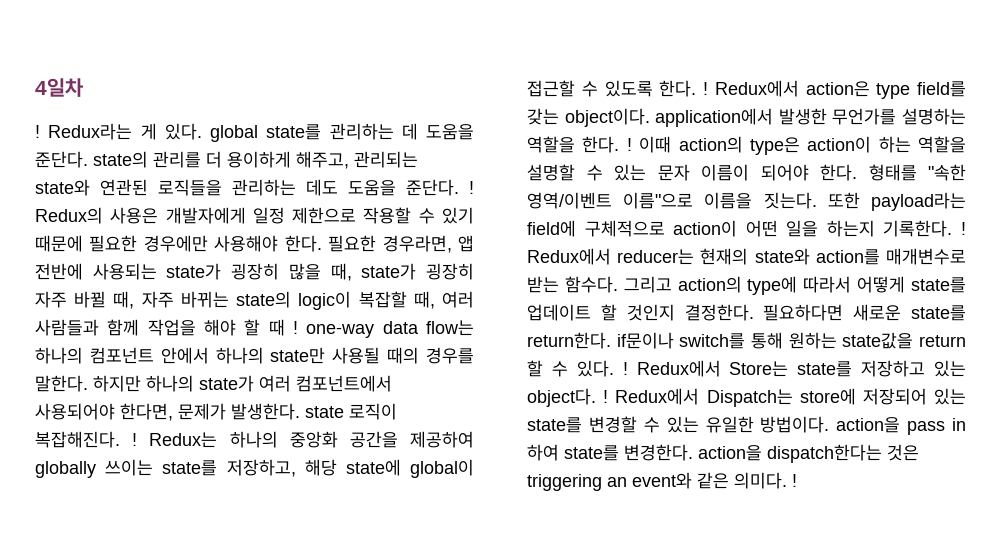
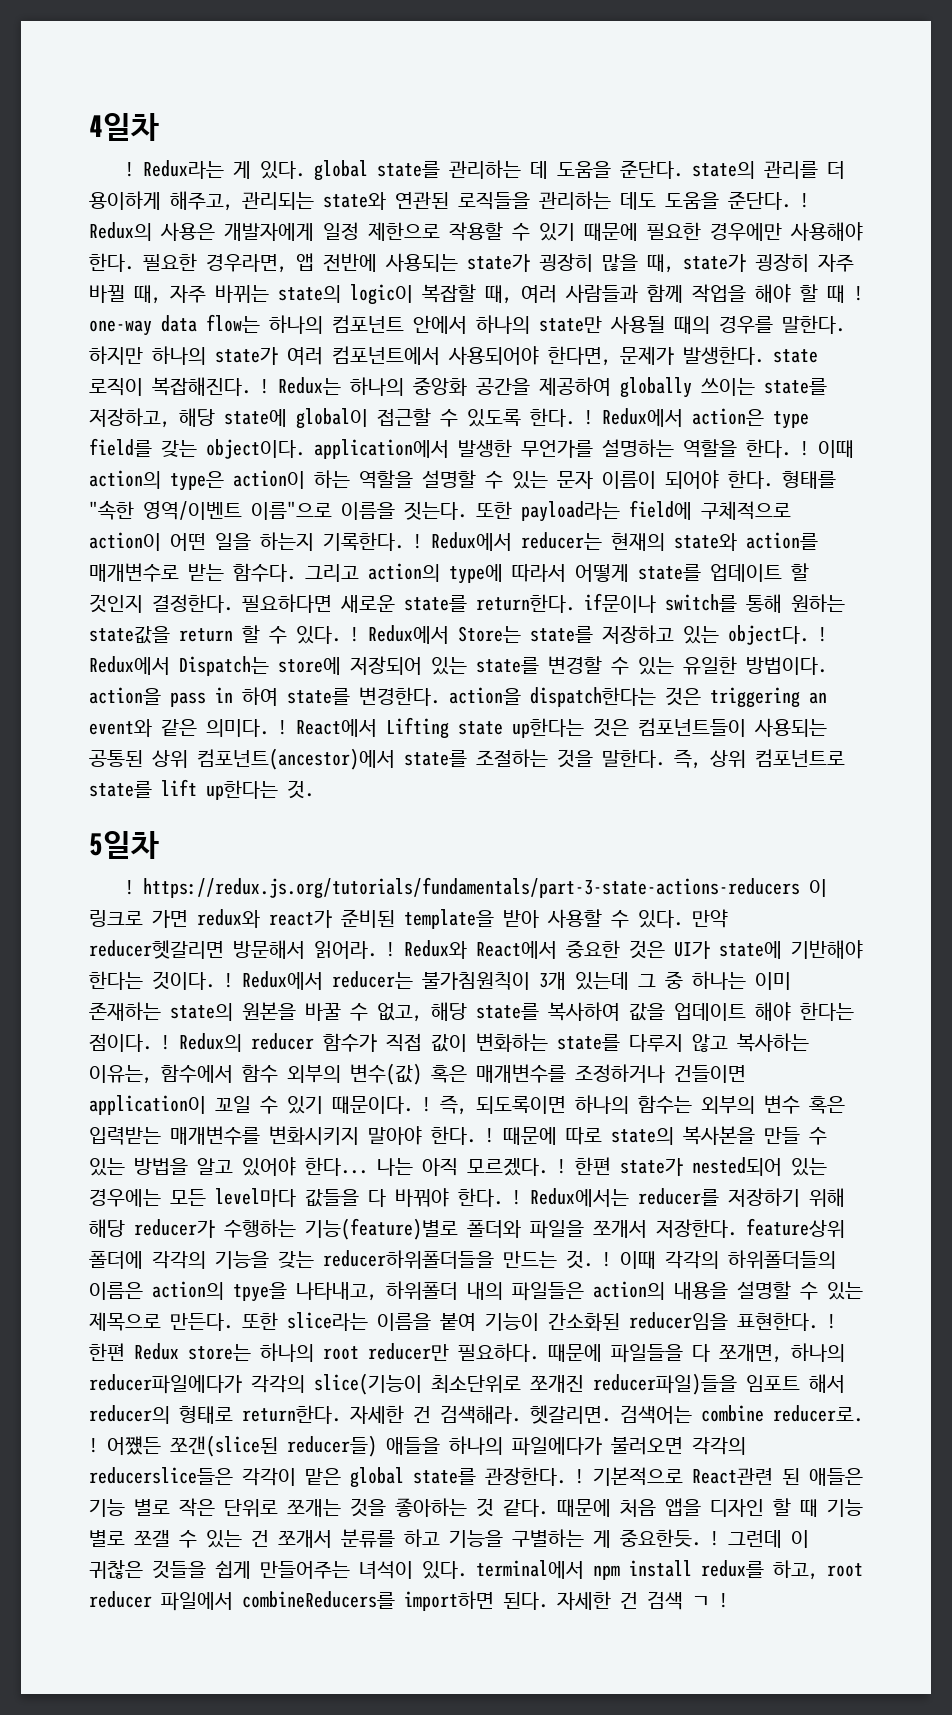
+ React에서 Lifting state up한다는 것은 컴포넌트들이 사용되는 공통된 상위 컴포넌트(ancestor)에서 state를 조절하는 것을 말한다. 즉, 상위 컴포넌트로 state를 lift up한다는 것.
+ 5일차
+ ! https://redux.js.org/tutorials/fundamentals/part-3-state-actions-reducers 이 링크로 가면 redux와 react가 준비된 template을 받아 사용할 수 있다. 만약 reducer헷갈리면 방문해서 읽어라. ! Redux와 React에서 중요한 것은 UI가 state에 기반해야 한다는 것이다. ! Redux에서 reducer는 불가침원칙이 3개 있는데 그 중 하나는 이미 존재하는 state의 원본을 바꿀 수 없고, 해당 state를 복사하여 값을 업데이트 해야 한다는 점이다. ! Redux의 reducer 함수가 직접 값이 변화하는 state를 다루지 않고 복사하는 이유는, 함수에서 함수 외부의 변수(값) 혹은 매개변수를 조정하거나 건들이면 application이 꼬일 수 있기 때문이다. ! 즉, 되도록이면 하나의 함수는 외부의 변수 혹은 입력받는 매개변수를 변화시키지 말아야 한다. ! 때문에 따로 state의 복사본을 만들 수 있는 방법을 알고 있어야 한다... 나는 아직 모르겠다. ! 한편 state가 nested되어 있는 경우에는 모든 level마다 값들을 다 바꿔야 한다. ! Redux에서는 reducer를 저장하기 위해 해당 reducer가 수행하는 기능(feature)별로 폴더와 파일을 쪼개서 저장한다. feature상위 폴더에 각각의 기능을 갖는 reducer하위폴더들을 만드는 것. ! 이때 각각의 하위폴더들의 이름은 action의 tpye을 나타내고, 하위폴더 내의 파일들은 action의 내용을 설명할 수 있는 제목으로 만든다. 또한 slice라는 이름을 붙여 기능이 간소화된 reducer임을 표현한다. ! 한편 Redux store는 하나의 root reducer만 필요하다. 때문에 파일들을 다 쪼개면, 하나의 reducer파일에다가 각각의 slice(기능이 최소단위로 쪼개진 reducer파일)들을 임포트 해서 reducer의 형태로 return한다. 자세한 건 검색해라. 헷갈리면. 검색어는 combine reducer로. ! 어쩄든 쪼갠(slice된 reducer들) 애들을 하나의 파일에다가 불러오면 각각의 reducerslice들은 각각이 맡은 global state를 관장한다. ! 기본적으로 React관련 된 애들은 기능 별로 작은 단위로 쪼개는 것을 좋아하는 것 같다. 때문에 처음 앱을 디자인 할 때 기능 별로 쪼갤 수 있는 건 쪼개서 분류를 하고 기능을 구별하는 게 중요한듯. ! 그런데 이 귀찮은 것들을 쉽게 만들어주는 녀석이 있다. terminal에서 npm install redux를 하고, root reducer 파일에서 combineReducers를 import하면 된다. 자세한 건 검색 ㄱ !

